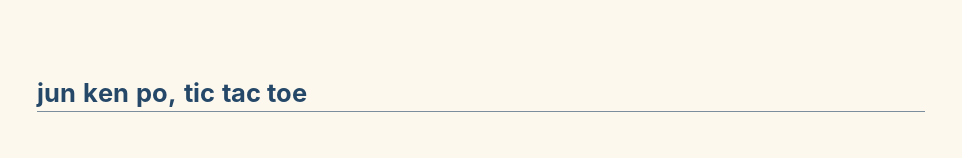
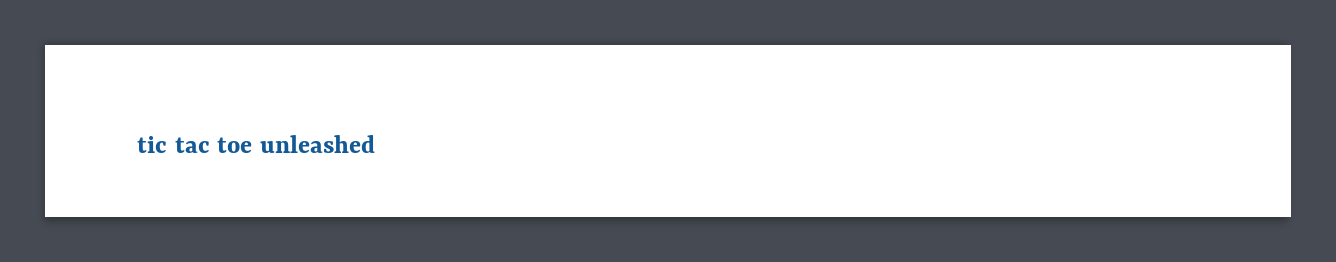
- jun ken po, tic tac toe
+ tic tac toe unleashed

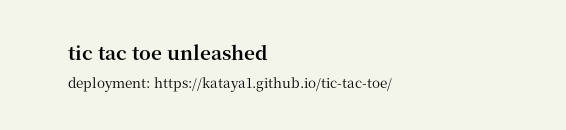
+ deployment: https://kataya1.github.io/tic-tac-toe/

